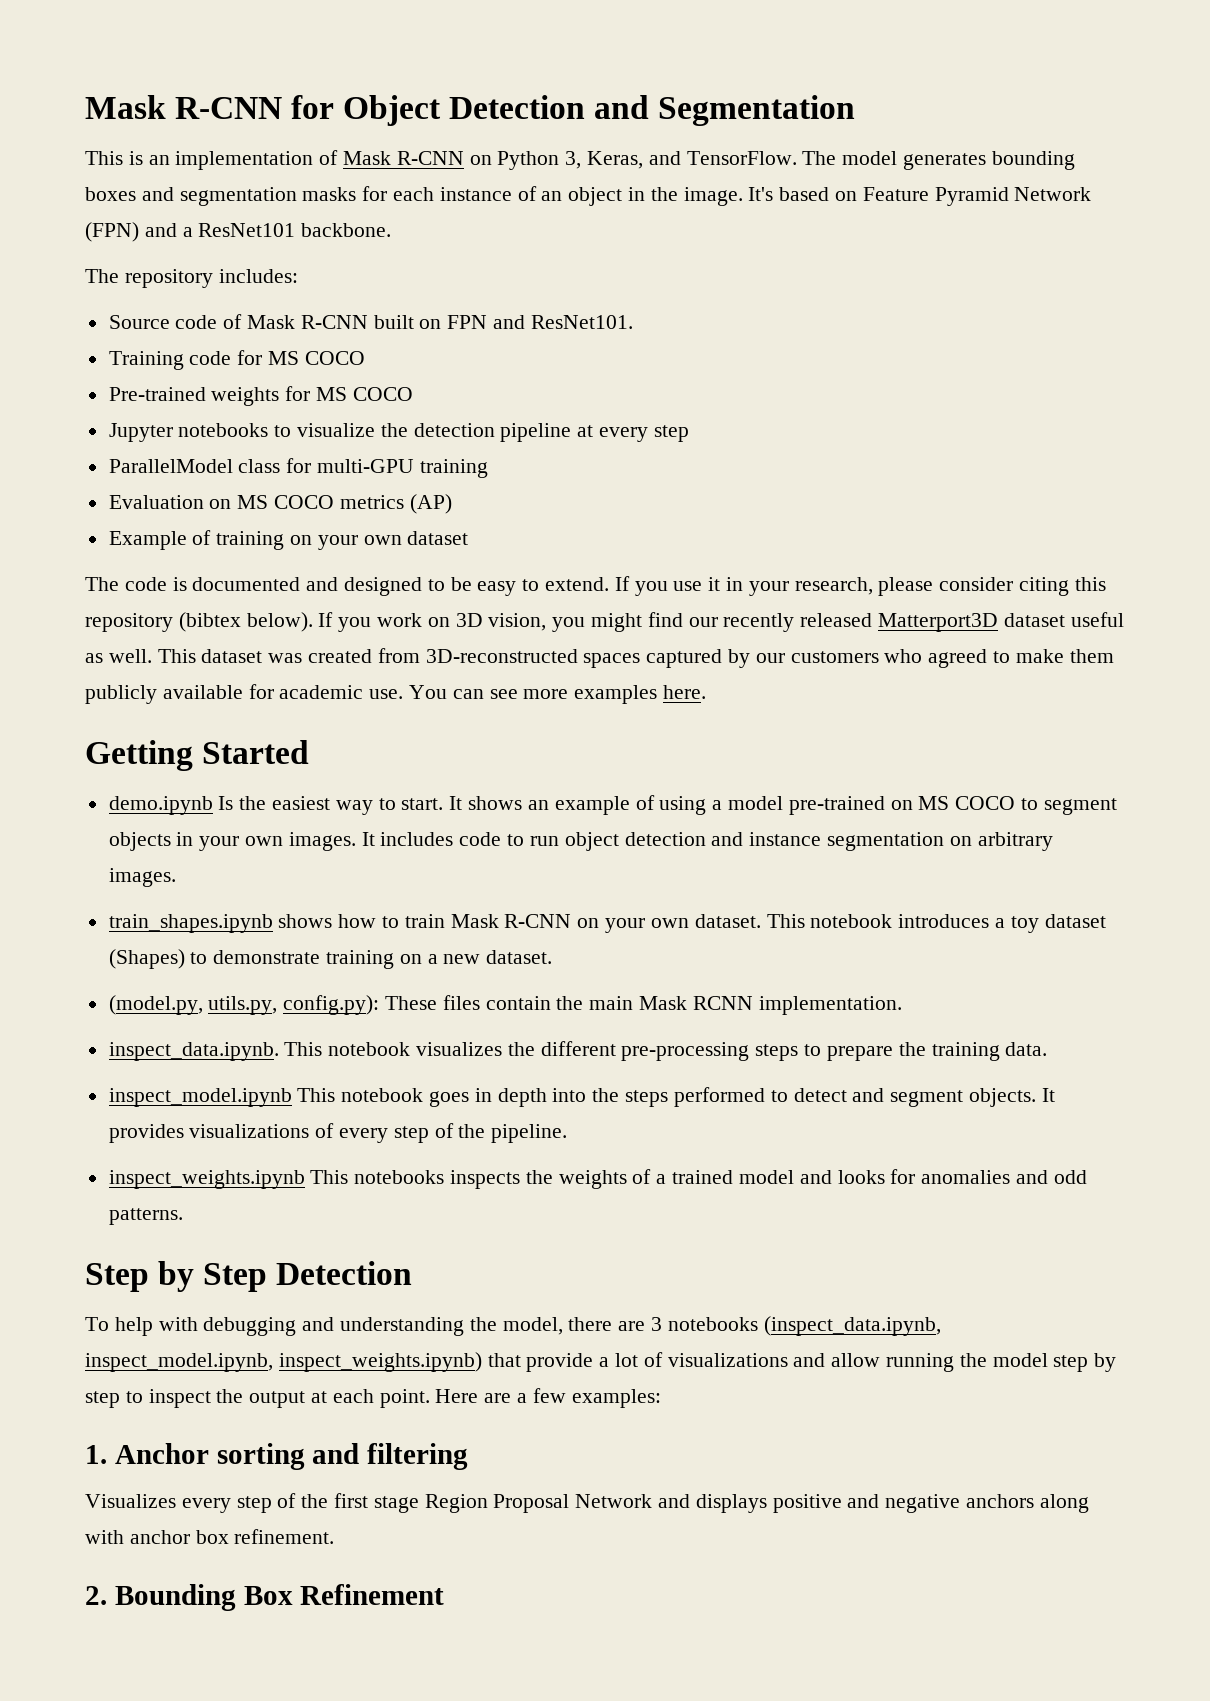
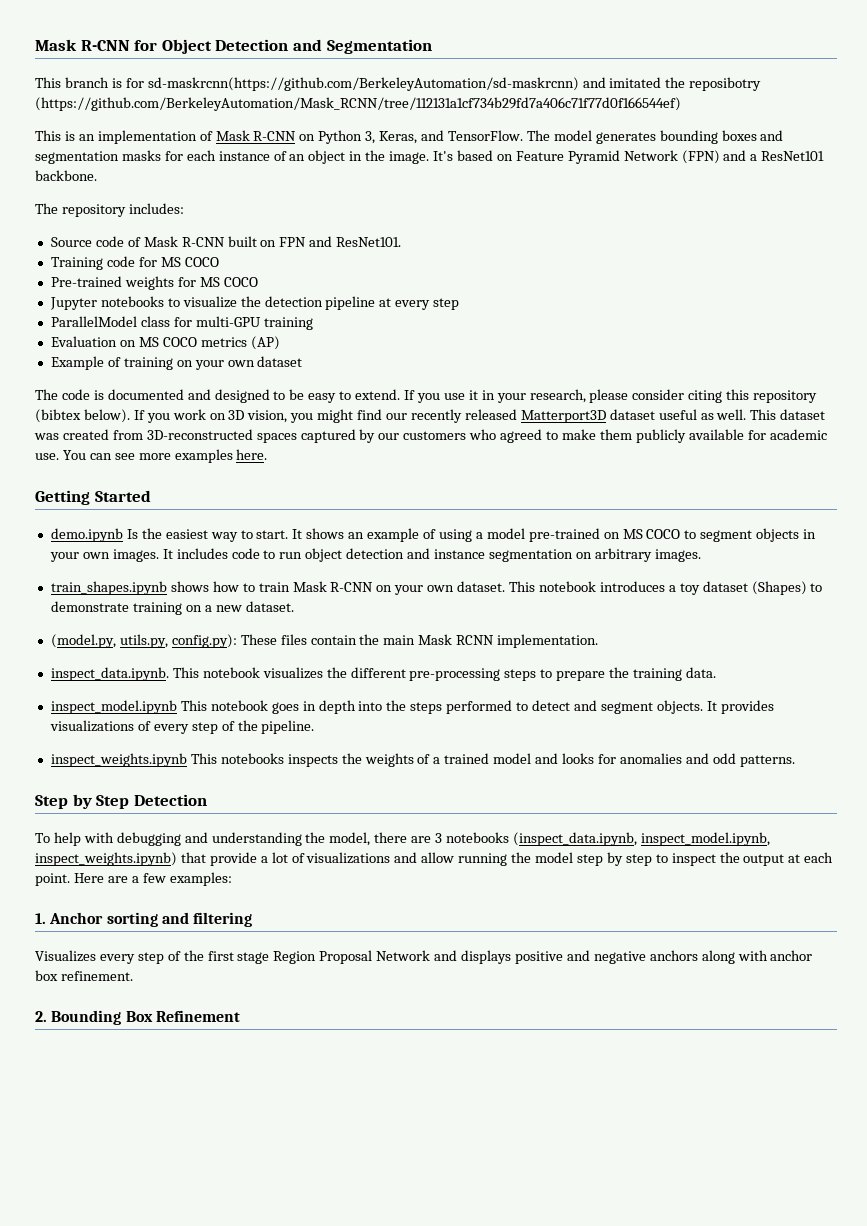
+ This branch is for sd-maskrcnn(https://github.com/BerkeleyAutomation/sd-maskrcnn) and imitated the reposibotry (https://github.com/BerkeleyAutomation/Mask_RCNN/tree/112131a1cf734b29fd7a406c71f77d0f166544ef)

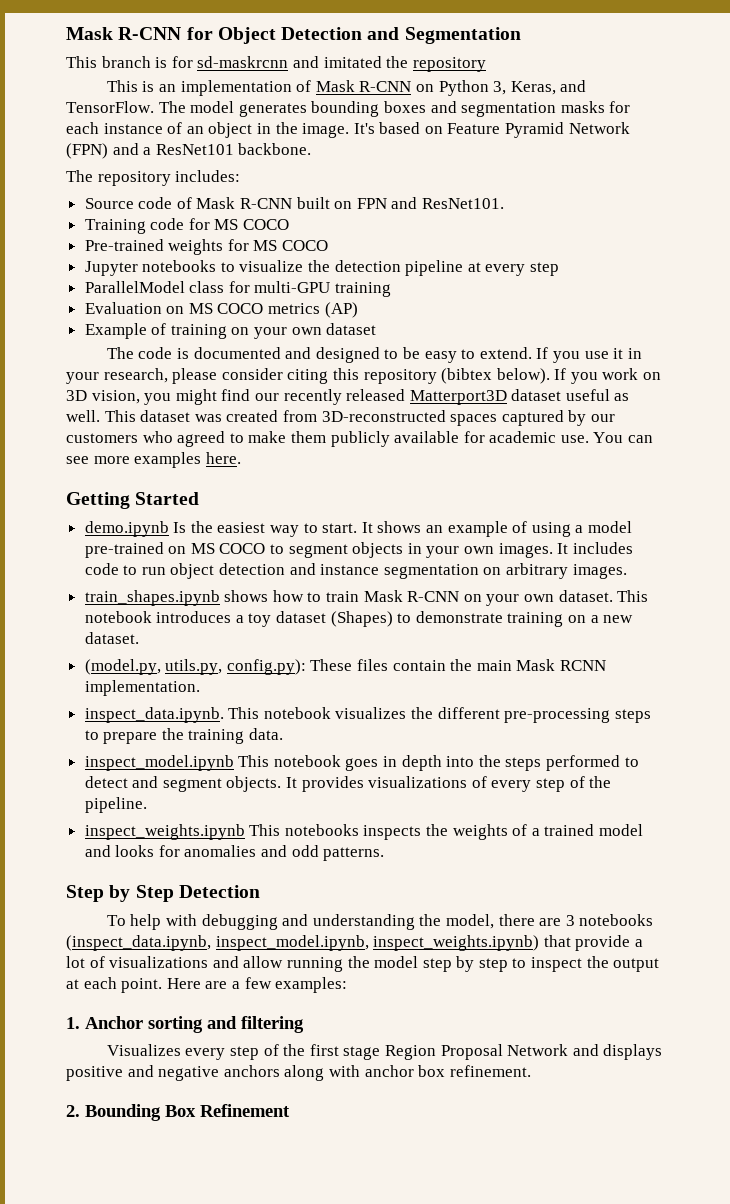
- This branch is for sd-maskrcnn(https://github.com/BerkeleyAutomation/sd-maskrcnn) and imitated the reposibotry (https://github.com/BerkeleyAutomation/Mask_RCNN/tree/112131a1cf734b29fd7a406c71f77d0f166544ef)
+ This branch is for sd-maskrcnn and imitated the repository

